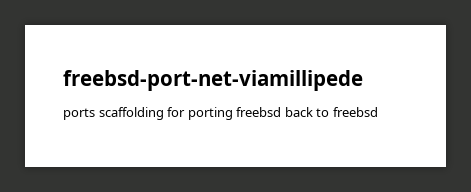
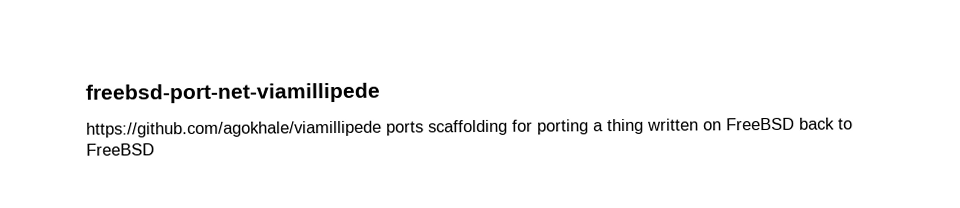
- ports scaffolding for porting freebsd back to freebsd
+ https://github.com/agokhale/viamillipede ports scaffolding for porting a thing written on FreeBSD back to FreeBSD

